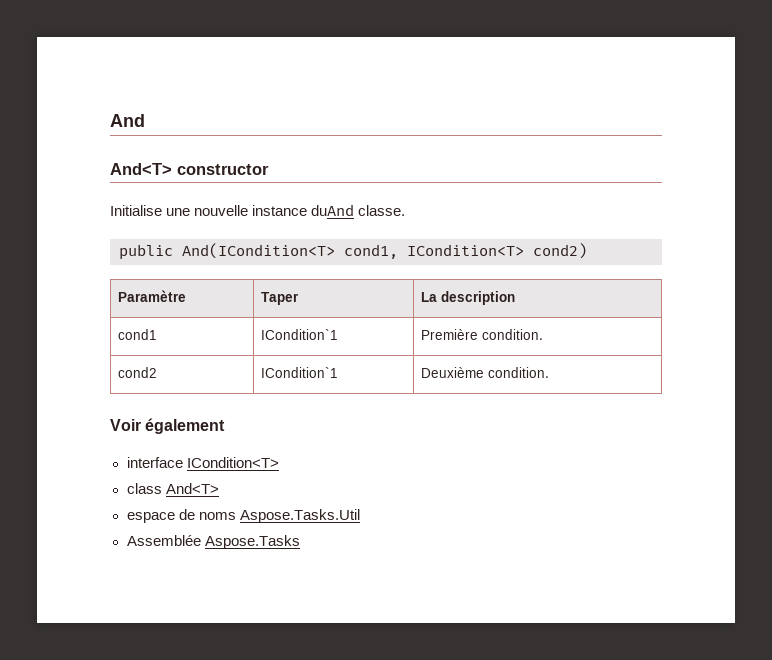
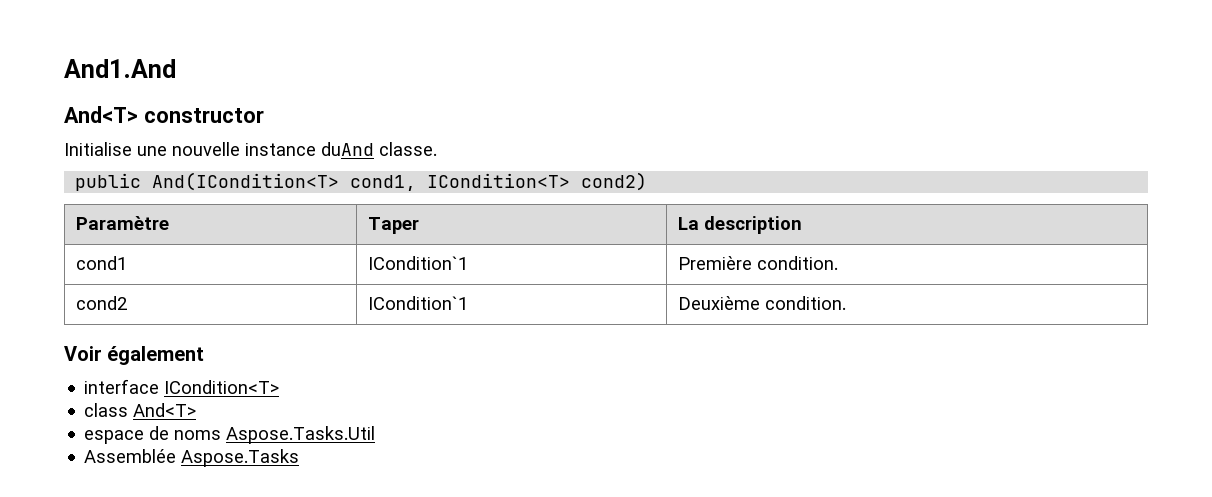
- And
+ And1.And

